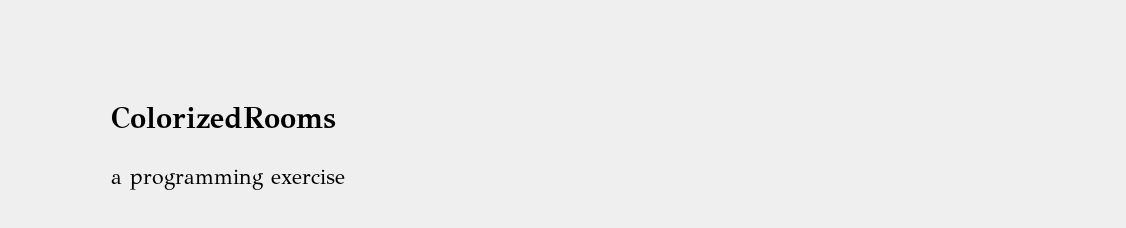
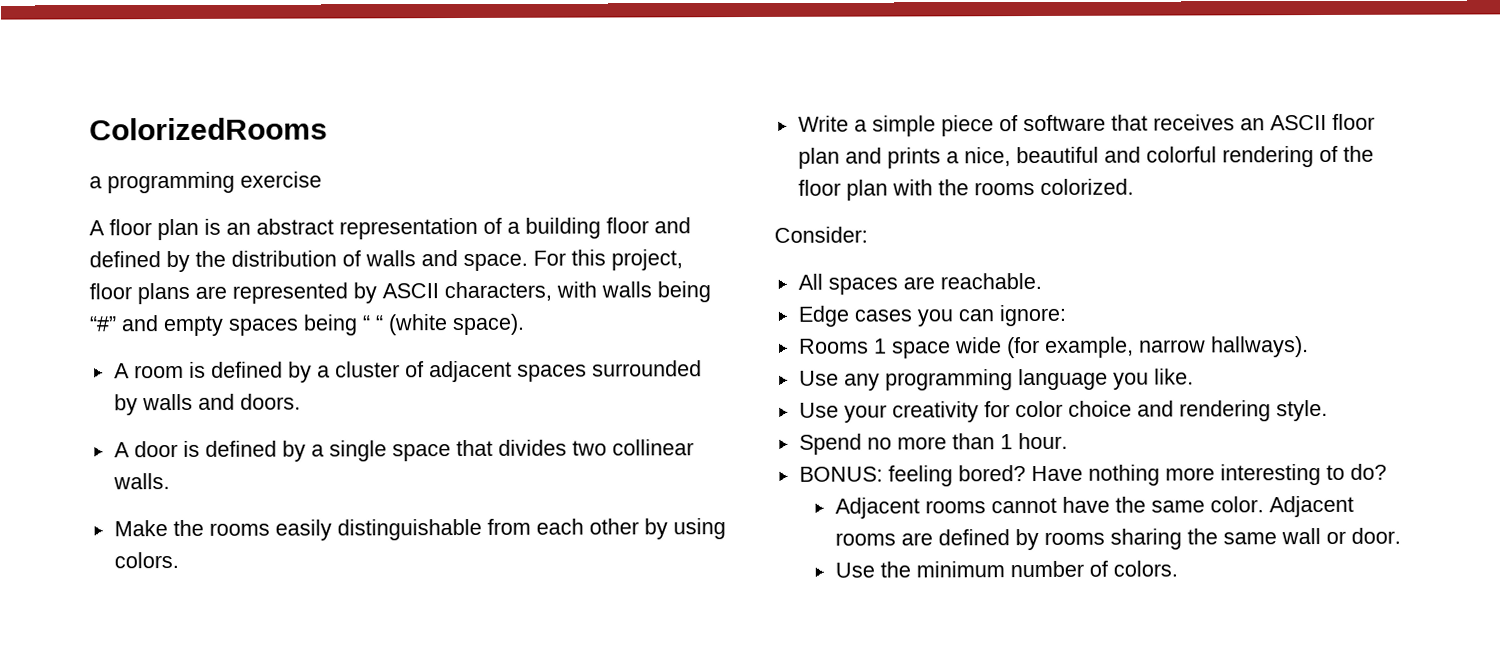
+ A floor plan is an abstract representation of a building floor and defined by the distribution of walls and space. For this project, floor plans are represented by ASCII characters, with walls being “#” and empty spaces being “ “ (white space).
+ A room is defined by a cluster of adjacent spaces surrounded by walls and doors.
+ A door is defined by a single space that divides two collinear walls.
+ Make the rooms easily distinguishable from each other by using colors.
+ Write a simple piece of software that receives an ASCII floor plan and prints a nice, beautiful and colorful rendering of the floor plan with the rooms colorized.
+ Consider:
+ All spaces are reachable.
+ Edge cases you can ignore:
+ Rooms 1 space wide (for example, narrow hallways).
+ Use any programming language you like.
+ Use your creativity for color choice and rendering style.
+ Spend no more than 1 hour.
+ BONUS: feeling bored? Have nothing more interesting to do?
+ Adjacent rooms cannot have the same color. Adjacent rooms are defined by rooms sharing the same wall or door.
+ Use the minimum number of colors.

